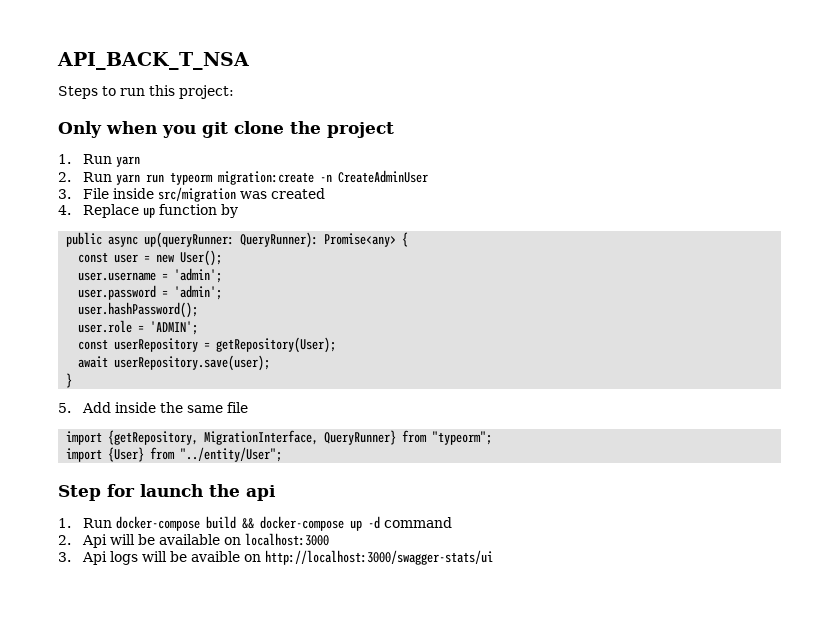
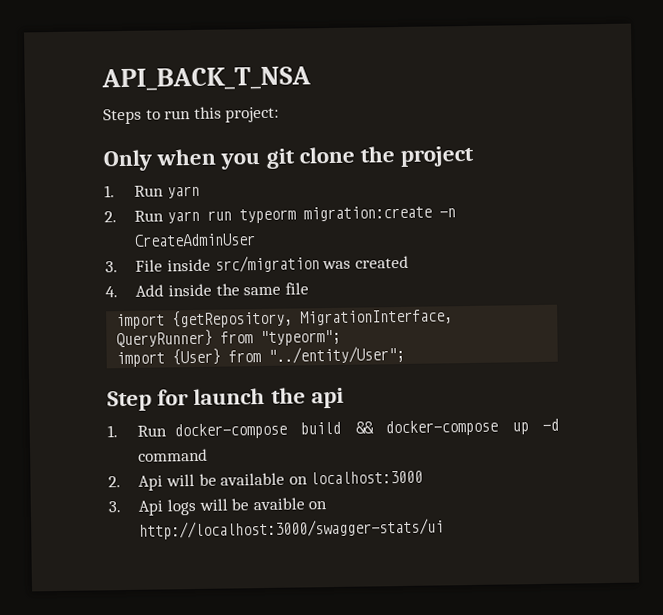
- 4. Replace up function by
- public async up(queryRunner: QueryRunner): Promise<any> {
- const user = new User();
- user.username = 'admin';
- user.password = 'admin';
- user.hashPassword();
- user.role = 'ADMIN';
- const userRepository = getRepository(User);
- await userRepository.save(user);
- }
- 5. Add inside the same file
+ 4. Add inside the same file

